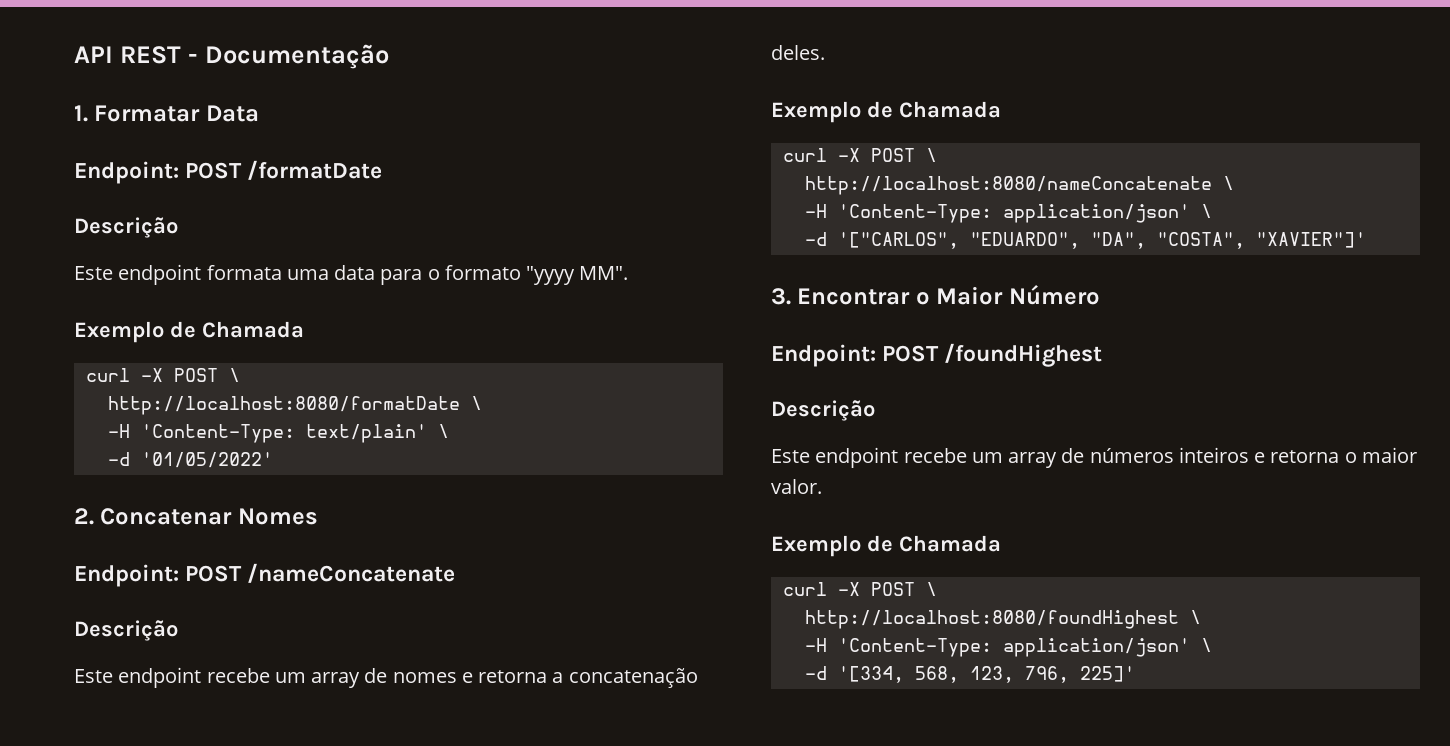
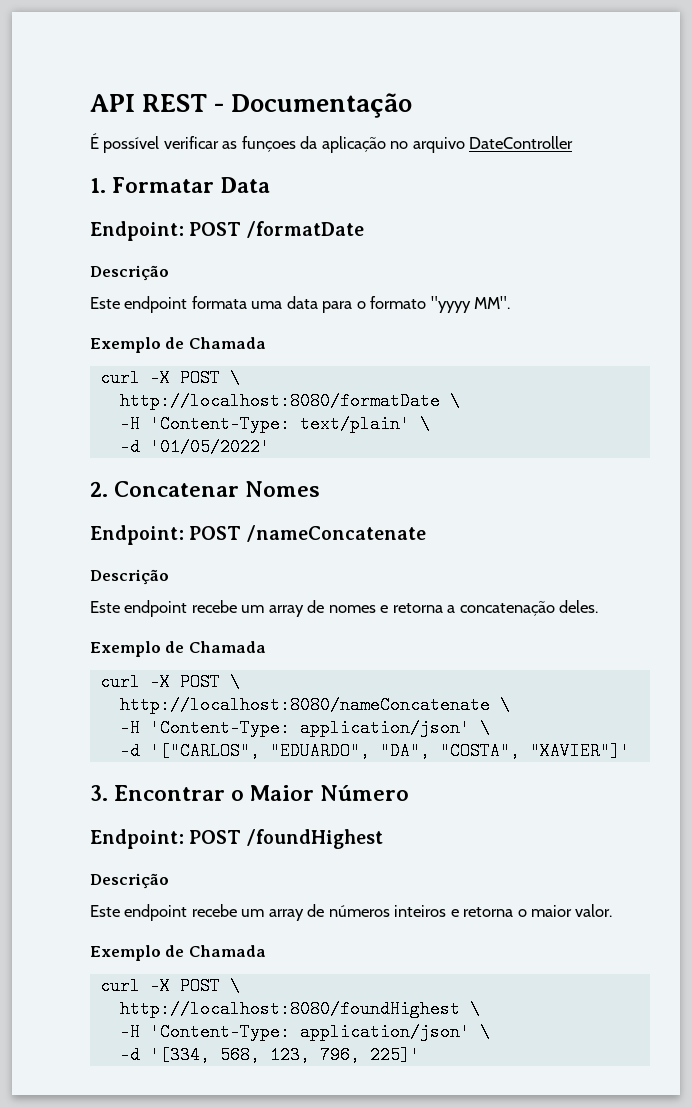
+ É possível verificar as funçoes da aplicação no arquivo DateController

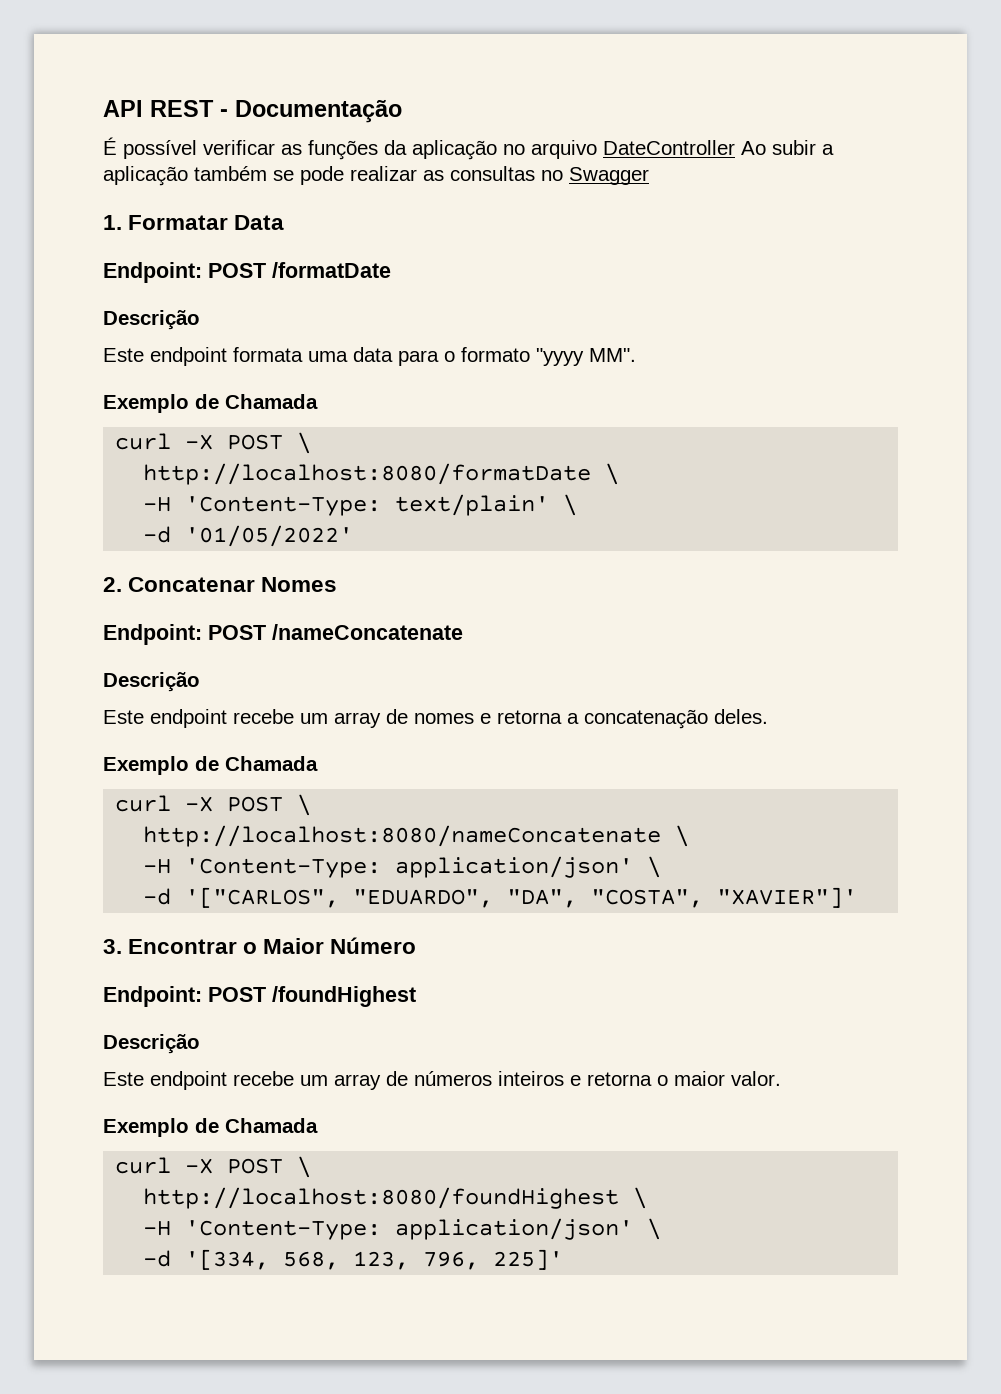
- É possível verificar as funçoes da aplicação no arquivo DateController
+ É possível verificar as funções da aplicação no arquivo DateController Ao subir a aplicação também se pode realizar as consultas no Swagger

